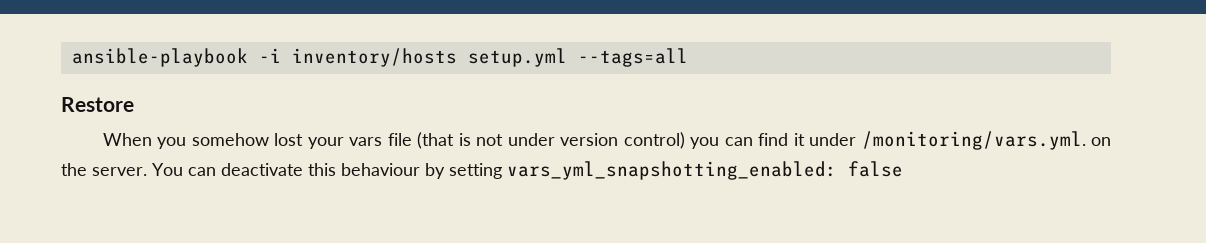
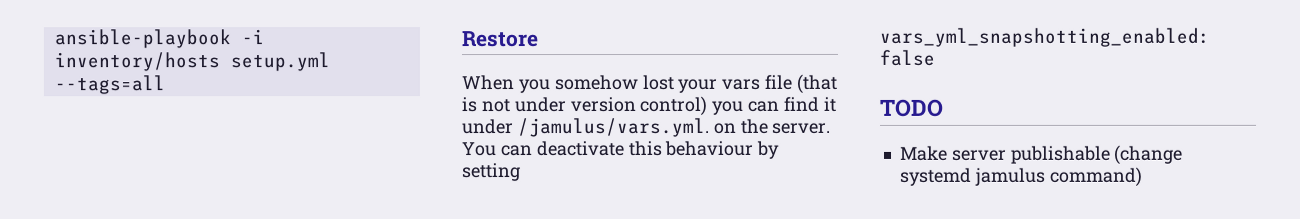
- When you somehow lost your vars file (that is not under version control) you can find it under /monitoring/vars.yml. on the server.
+ When you somehow lost your vars file (that is not under version control) you can find it under /jamulus/vars.yml. on the server.
+ TODO
+ Make server publishable (change systemd jamulus command)

